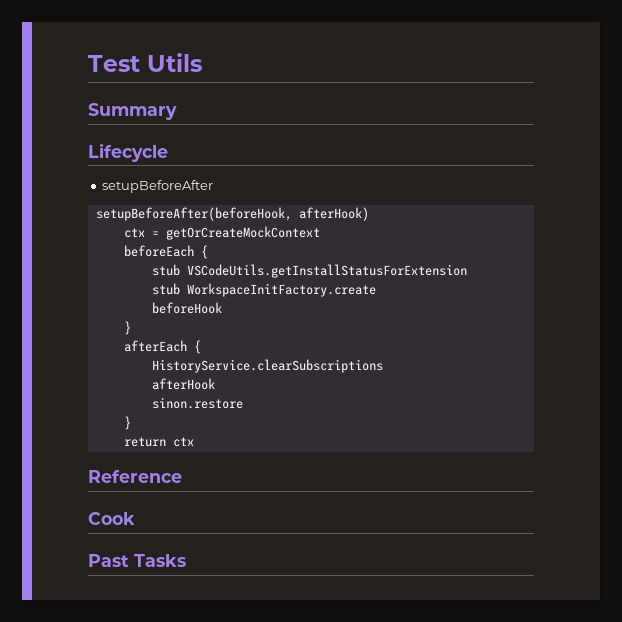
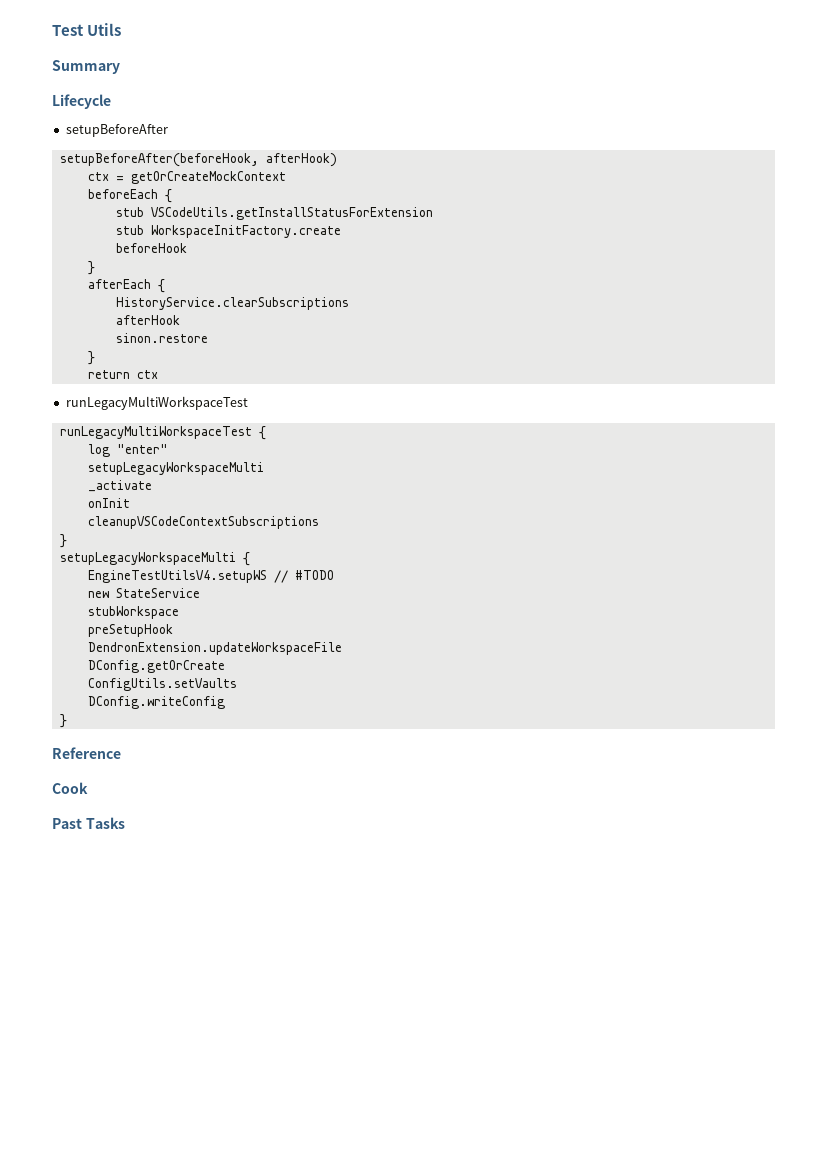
  return ctx
+ runLegacyMultiWorkspaceTest
+ runLegacyMultiWorkspaceTest {
+ log "enter"
+ setupLegacyWorkspaceMulti
+ _activate
+ onInit
+ cleanupVSCodeContextSubscriptions
+ }
+ setupLegacyWorkspaceMulti {
+ EngineTestUtilsV4.setupWS // #TODO
+ new StateService
+ stubWorkspace
+ preSetupHook
+ DendronExtension.updateWorkspaceFile
+ DConfig.getOrCreate
+ ConfigUtils.setVaults
+ DConfig.writeConfig
+ }

